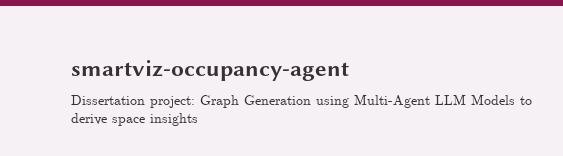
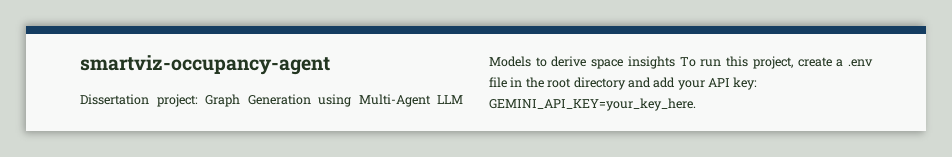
- Dissertation project: Graph Generation using Multi-Agent LLM Models to derive space insights
+ Dissertation project: Graph Generation using Multi-Agent LLM Models to derive space insights To run this project, create a .env file in the root directory and add your API key: GEMINI_API_KEY=your_key_here.

